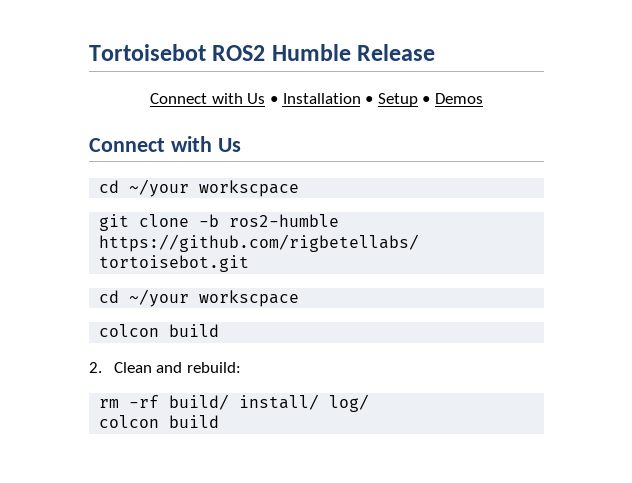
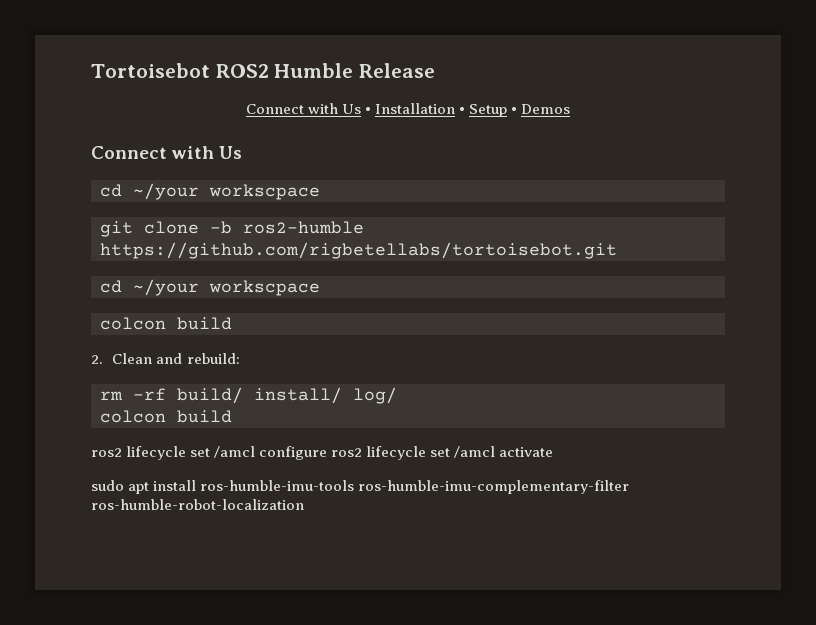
+ ros2 lifecycle set /amcl configure ros2 lifecycle set /amcl activate
+ sudo apt install ros-humble-imu-tools ros-humble-imu-complementary-filter ros-humble-robot-localization

